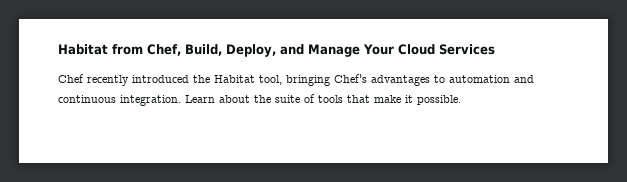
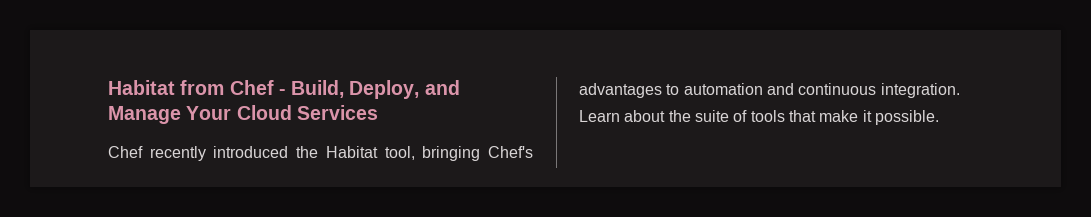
- Habitat from Chef, Build, Deploy, and Manage Your Cloud Services
+ Habitat from Chef - Build, Deploy, and Manage Your Cloud Services

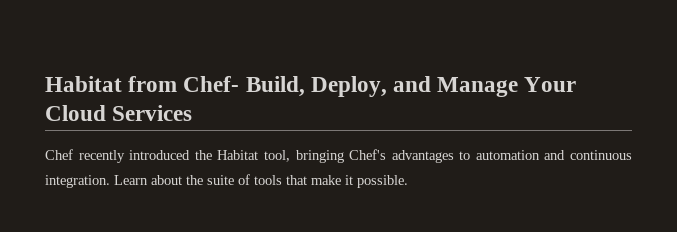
- Habitat from Chef - Build, Deploy, and Manage Your Cloud Services
+ Habitat from Chef- Build, Deploy, and Manage Your Cloud Services

